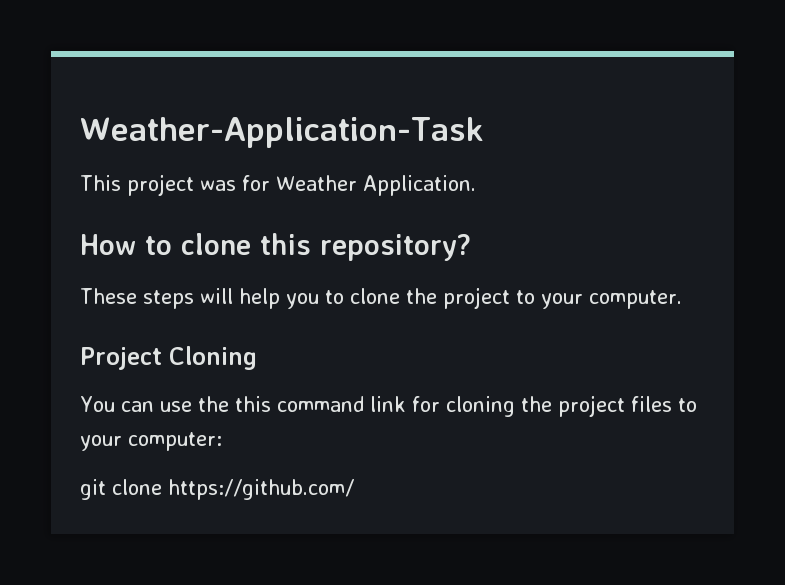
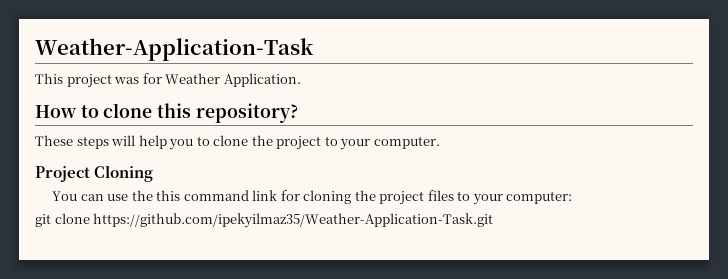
- git clone https://github.com/
+ git clone https://github.com/ipekyilmaz35/Weather-Application-Task.git

